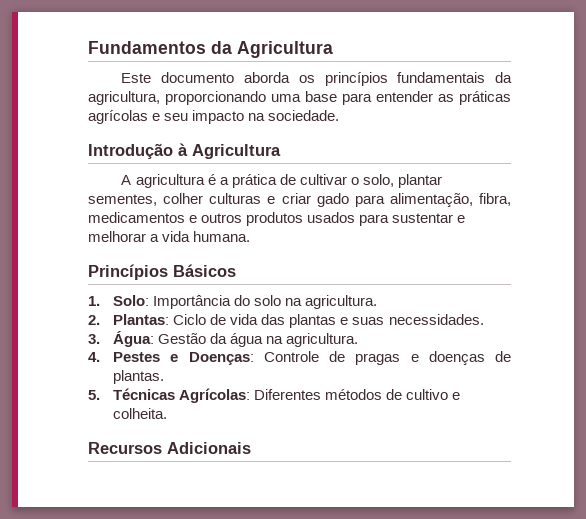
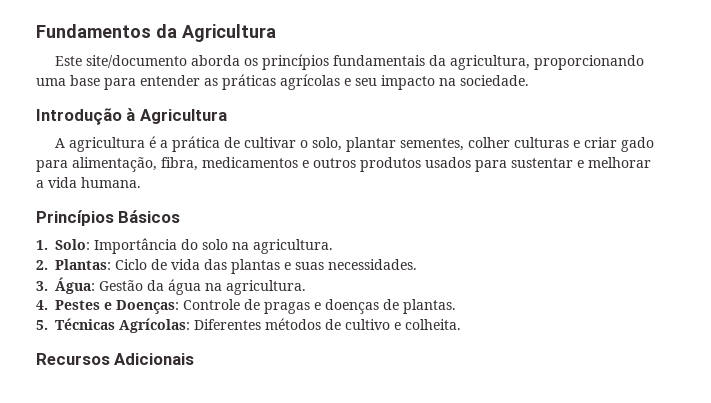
- Este documento aborda os princípios fundamentais da agricultura, proporcionando uma base para entender as práticas agrícolas e seu impacto na sociedade.
+ Este site/documento aborda os princípios fundamentais da agricultura, proporcionando uma base para entender as práticas agrícolas e seu impacto na sociedade.

